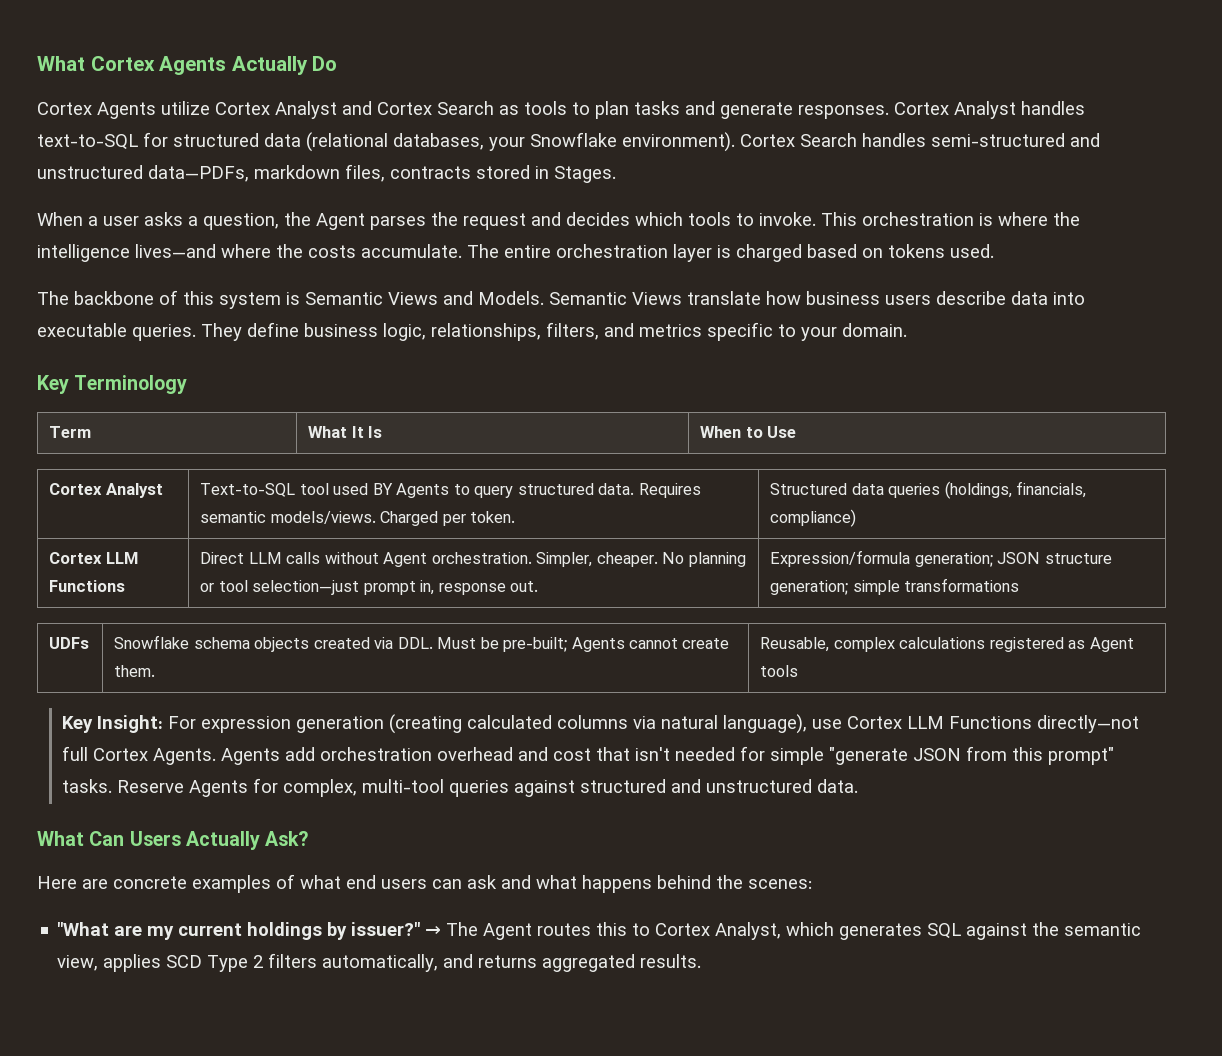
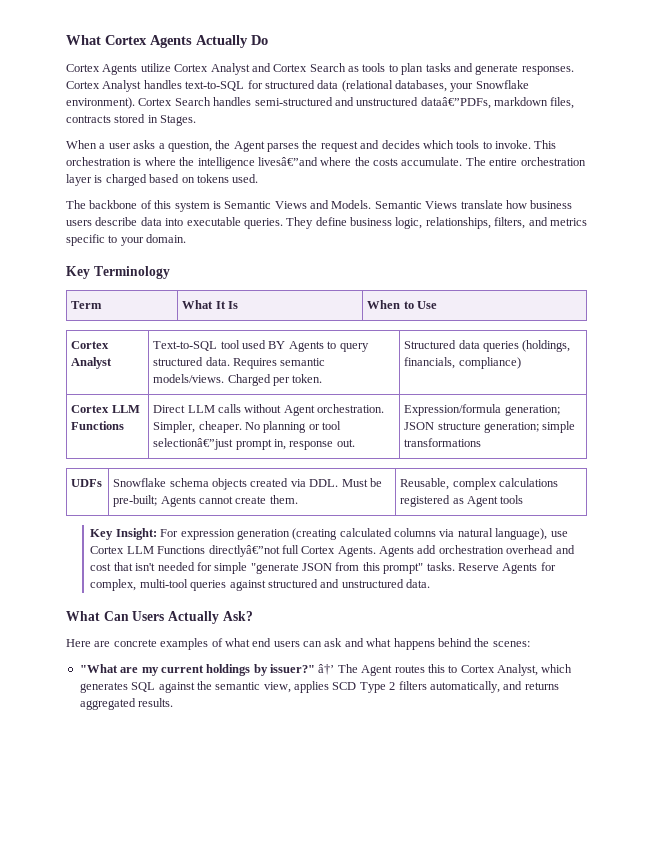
- Cortex Search handles semi-structured and unstructured data—PDFs, markdown files, contracts stored in Stages.
+ Cortex Search handles semi-structured and unstructured dataâ€”PDFs, markdown files, contracts stored in Stages.
- This orchestration is where the intelligence lives—and where the costs accumulate.
+ This orchestration is where the intelligence livesâ€”and where the costs accumulate.
- Cortex LLM Functions | Direct LLM calls without Agent orchestration. Simpler, cheaper. No planning or tool selection—just prompt in, response out. | Expression/formula generation; JSON structure generation; simple transformations
+ Cortex LLM Functions | Direct LLM calls without Agent orchestration. Simpler, cheaper. No planning or tool selectionâ€”just prompt in, response out. | Expression/formula generation; JSON structure generation; simple transformations
- Key Insight: For expression generation (creating calculated columns via natural language), use Cortex LLM Functions directly—not full Cortex Agents.
+ Key Insight: For expression generation (creating calculated columns via natural language), use Cortex LLM Functions directlyâ€”not full Cortex Agents.
- "What are my current holdings by issuer?" → The Agent routes this to Cortex Analyst, which generates SQL against the semantic view, applies SCD Type 2 filters automatically, and returns aggregated results.
+ "What are my current holdings by issuer?" â†’ The Agent routes this to Cortex Analyst, which generates SQL against the semantic view, applies SCD Type 2 filters automatically, and returns aggregated results.

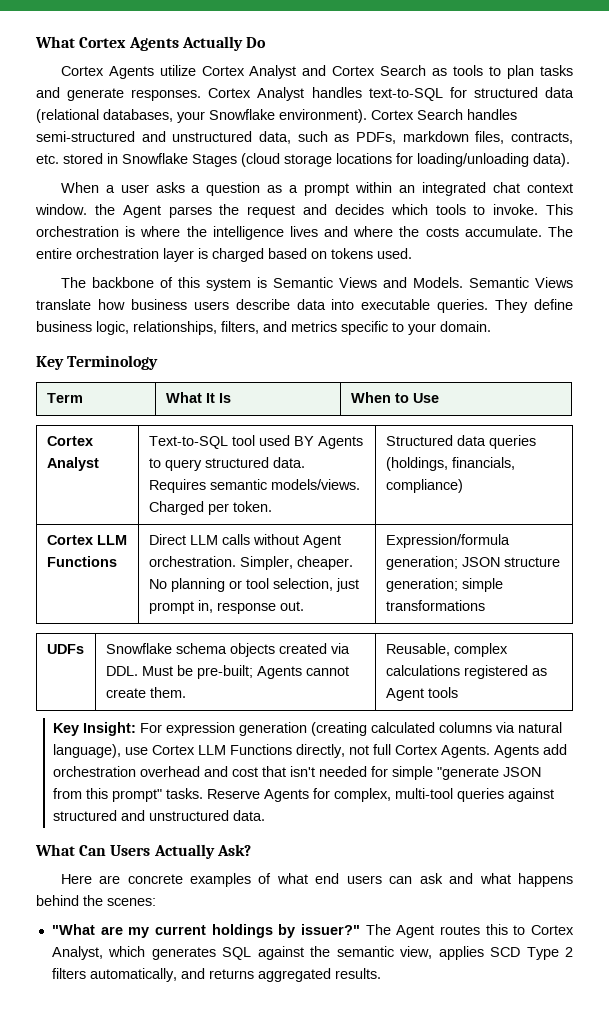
- Cortex Search handles semi-structured and unstructured dataâ€”PDFs, markdown files, contracts stored in Stages.
+ Cortex Search handles semi-structured and unstructured data, such as PDFs, markdown files, contracts, etc. stored in Snowflake Stages (cloud storage locations for loading/unloading data).
- When a user asks a question, the Agent parses the request and decides which tools to invoke.
+ When a user asks a question as a prompt within an integrated chat context window. the Agent parses the request and decides which tools to invoke.
- This orchestration is where the intelligence livesâ€”and where the costs accumulate.
+ This orchestration is where the intelligence lives and where the costs accumulate.
- Cortex LLM Functions | Direct LLM calls without Agent orchestration. Simpler, cheaper. No planning or tool selectionâ€”just prompt in, response out. | Expression/formula generation; JSON structure generation; simple transformations
+ Cortex LLM Functions | Direct LLM calls without Agent orchestration. Simpler, cheaper. No planning or tool selection, just prompt in, response out. | Expression/formula generation; JSON structure generation; simple transformations
- Key Insight: For expression generation (creating calculated columns via natural language), use Cortex LLM Functions directlyâ€”not full Cortex Agents.
+ Key Insight: For expression generation (creating calculated columns via natural language), use Cortex LLM Functions directly, not full Cortex Agents.
- "What are my current holdings by issuer?" â†’ The Agent routes this to Cortex Analyst, which generates SQL against the semantic view, applies SCD Type 2 filters automatically, and returns aggregated results.
+ "What are my current holdings by issuer?" The Agent routes this to Cortex Analyst, which generates SQL against the semantic view, applies SCD Type 2 filters automatically, and returns aggregated results.

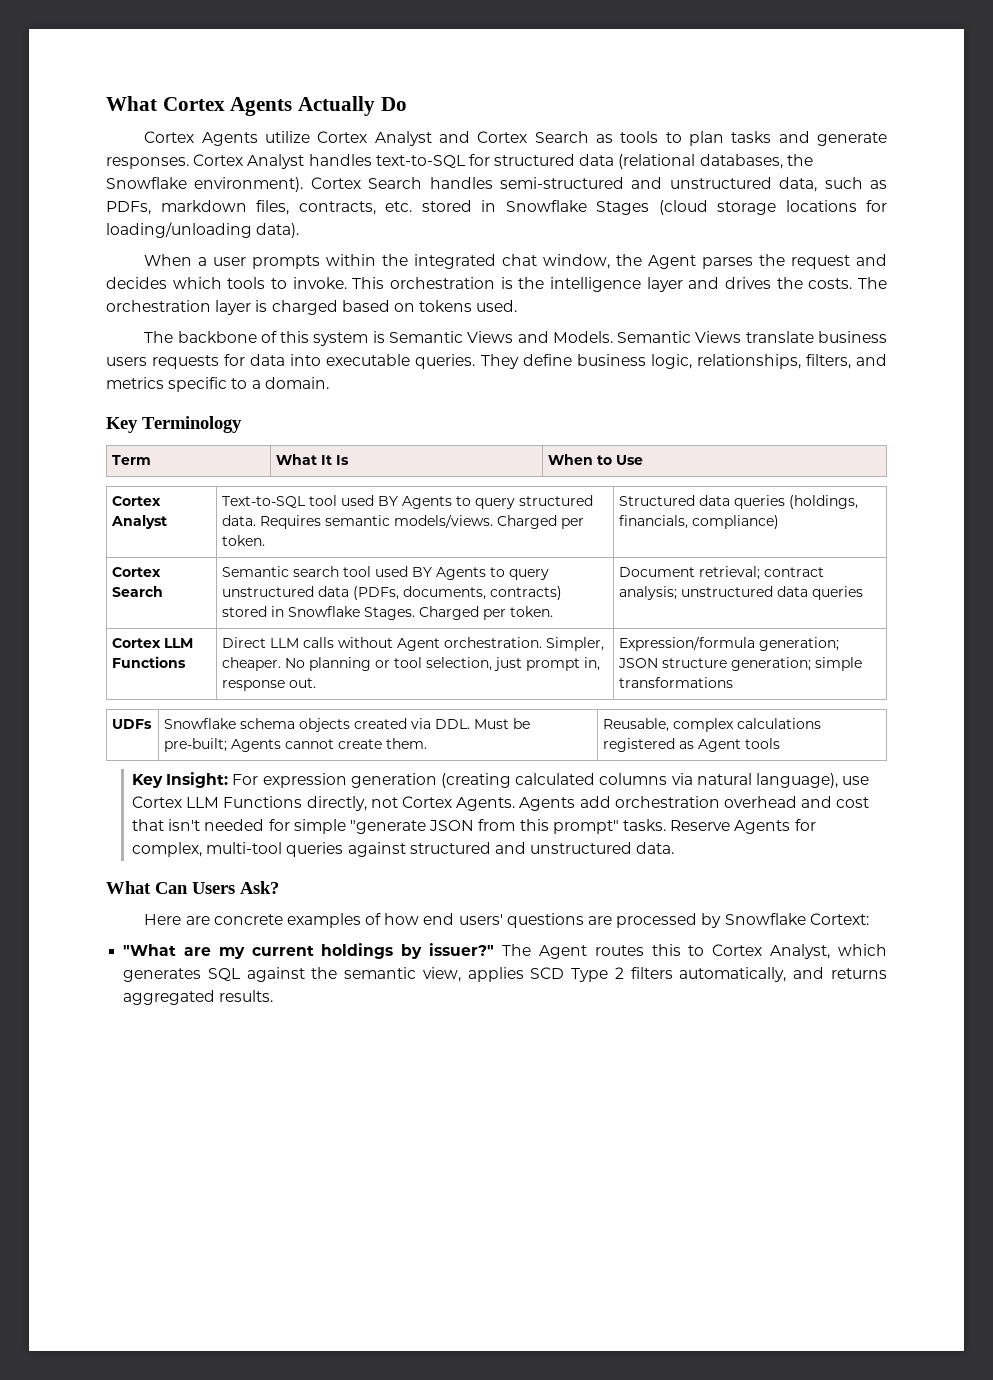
- Cortex Analyst handles text-to-SQL for structured data (relational databases, your Snowflake environment).
+ Cortex Analyst handles text-to-SQL for structured data (relational databases, the Snowflake environment).
- When a user asks a question as a prompt within an integrated chat context window. the Agent parses the request and decides which tools to invoke.
+ When a user prompts within the integrated chat window, the Agent parses the request and decides which tools to invoke.
- This orchestration is where the intelligence lives and where the costs accumulate. The entire orchestration layer is charged based on tokens used.
+ This orchestration is the intelligence layer and drives the costs. The orchestration layer is charged based on tokens used.
- Semantic Views translate how business users describe data into executable queries.
+ Semantic Views translate business users requests for data into executable queries.
- They define business logic, relationships, filters, and metrics specific to your domain.
+ They define business logic, relationships, filters, and metrics specific to a domain.
+ Cortex Search | Semantic search tool used BY Agents to query unstructured data (PDFs, documents, contracts) stored in Snowflake Stages. Charged per token. | Document retrieval; contract analysis; unstructured data queries
- Key Insight: For expression generation (creating calculated columns via natural language), use Cortex LLM Functions directly, not full Cortex Agents.
+ Key Insight: For expression generation (creating calculated columns via natural language), use Cortex LLM Functions directly, not Cortex Agents.
- What Can Users Actually Ask?
+ What Can Users Ask?
- Here are concrete examples of what end users can ask and what happens behind the scenes:
+ Here are concrete examples of how end users' questions are processed by Snowflake Cortext:

